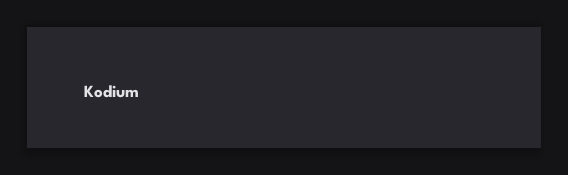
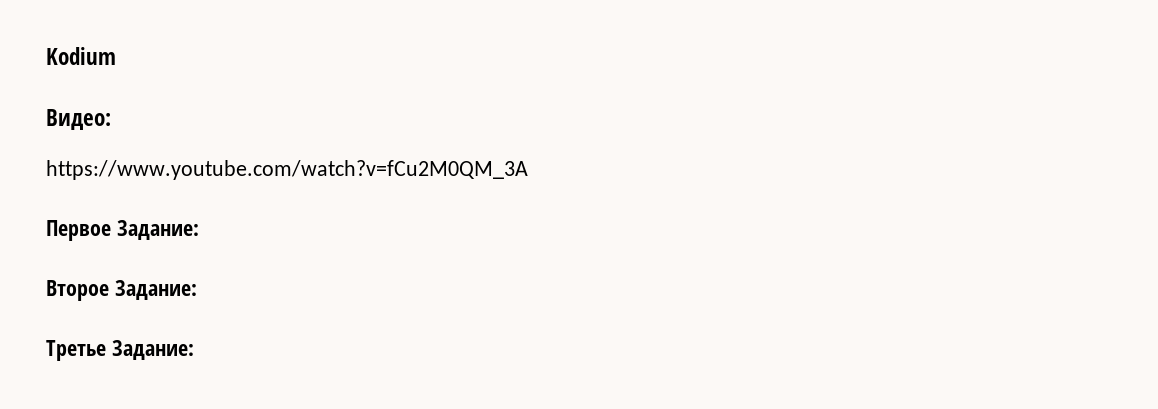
+ Видео:
+ https://www.youtube.com/watch?v=fCu2M0QM_3A
+ Первое Задание:
+ Второе Задание:
+ Третье Задание:

